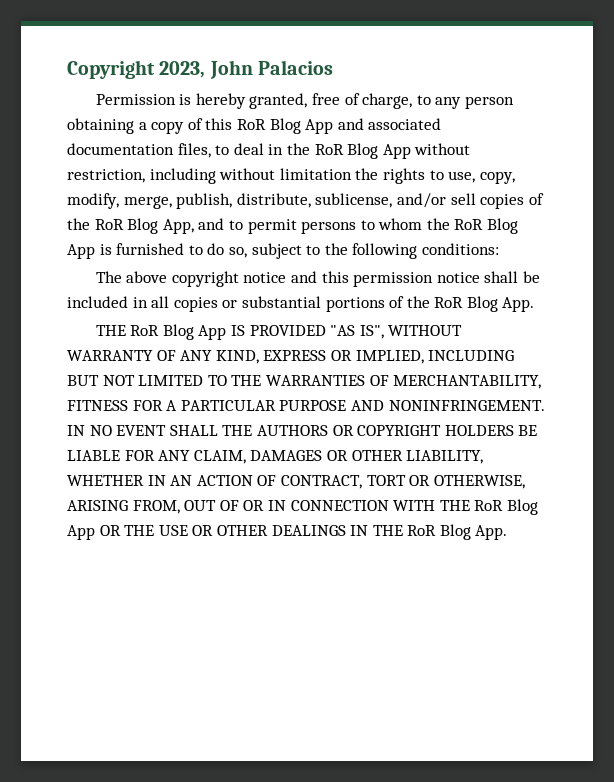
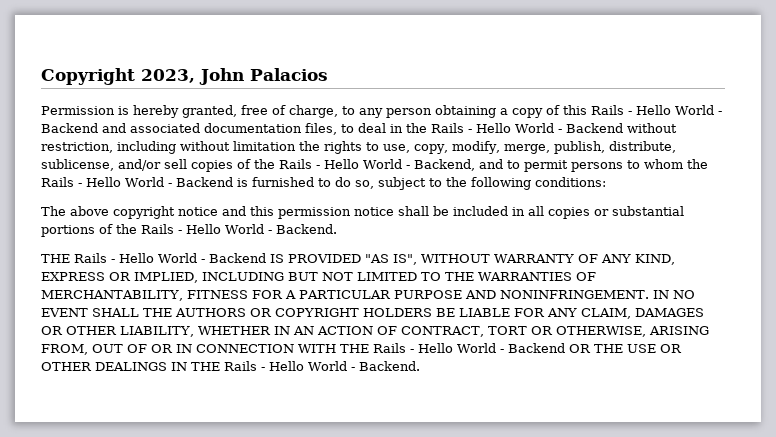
- Permission is hereby granted, free of charge, to any person obtaining a copy of this RoR Blog App and associated documentation files, to deal in the RoR Blog App without restriction, including without limitation the rights to use, copy, modify, merge, publish, distribute, sublicense, and/or sell copies of the RoR Blog App, and to permit persons to whom the RoR Blog App is furnished to do so, subject to the following conditions:
+ Permission is hereby granted, free of charge, to any person obtaining a copy of this Rails - Hello World - Backend and associated documentation files, to deal in the Rails - Hello World - Backend without restriction, including without limitation the rights to use, copy, modify, merge, publish, distribute, sublicense, and/or sell copies of the Rails - Hello World - Backend, and to permit persons to whom the Rails - Hello World - Backend is furnished to do so, subject to the following conditions:
- The above copyright notice and this permission notice shall be included in all copies or substantial portions of the RoR Blog App.
- THE RoR Blog App IS PROVIDED "AS IS", WITHOUT WARRANTY OF ANY KIND, EXPRESS OR IMPLIED, INCLUDING BUT NOT LIMITED TO THE WARRANTIES OF MERCHANTABILITY, FITNESS FOR A PARTICULAR PURPOSE AND NONINFRINGEMENT.
+ The above copyright notice and this permission notice shall be included in all copies or substantial portions of the Rails - Hello World - Backend.
+ THE Rails - Hello World - Backend IS PROVIDED "AS IS", WITHOUT WARRANTY OF ANY KIND, EXPRESS OR IMPLIED, INCLUDING BUT NOT LIMITED TO THE WARRANTIES OF MERCHANTABILITY, FITNESS FOR A PARTICULAR PURPOSE AND NONINFRINGEMENT.
- IN NO EVENT SHALL THE AUTHORS OR COPYRIGHT HOLDERS BE LIABLE FOR ANY CLAIM, DAMAGES OR OTHER LIABILITY, WHETHER IN AN ACTION OF CONTRACT, TORT OR OTHERWISE, ARISING FROM, OUT OF OR IN CONNECTION WITH THE RoR Blog App OR THE USE OR OTHER DEALINGS IN THE RoR Blog App.
+ IN NO EVENT SHALL THE AUTHORS OR COPYRIGHT HOLDERS BE LIABLE FOR ANY CLAIM, DAMAGES OR OTHER LIABILITY, WHETHER IN AN ACTION OF CONTRACT, TORT OR OTHERWISE, ARISING FROM, OUT OF OR IN CONNECTION WITH THE Rails - Hello World - Backend OR THE USE OR OTHER DEALINGS IN THE Rails - Hello World - Backend.

